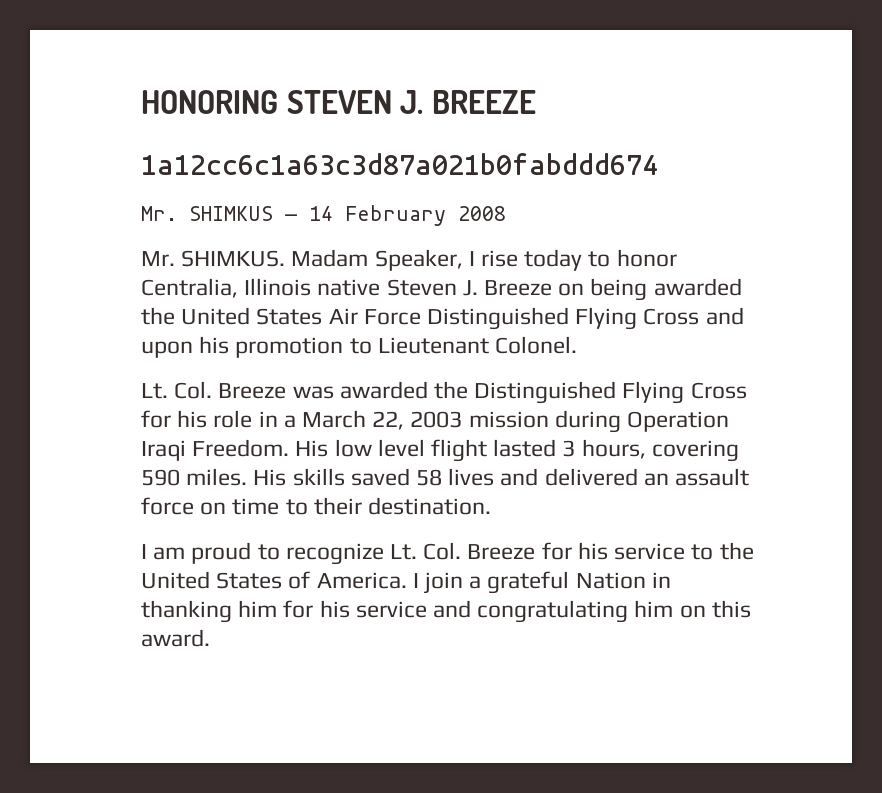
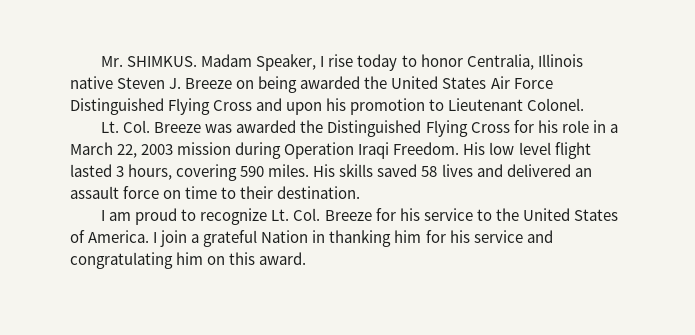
- HONORING STEVEN J. BREEZE
- 1a12cc6c1a63c3d87a021b0fabddd674
- Mr. SHIMKUS — 14 February 2008

